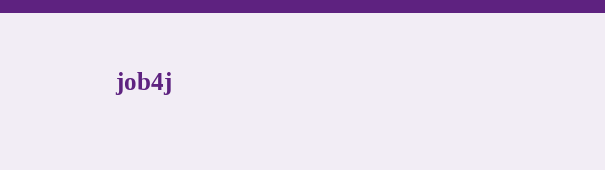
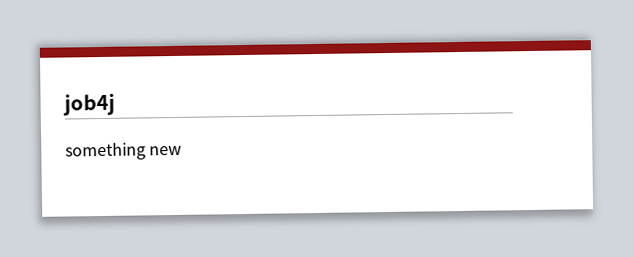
+ something new

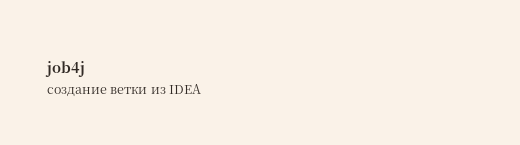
- something new
+ создание ветки из IDEA

